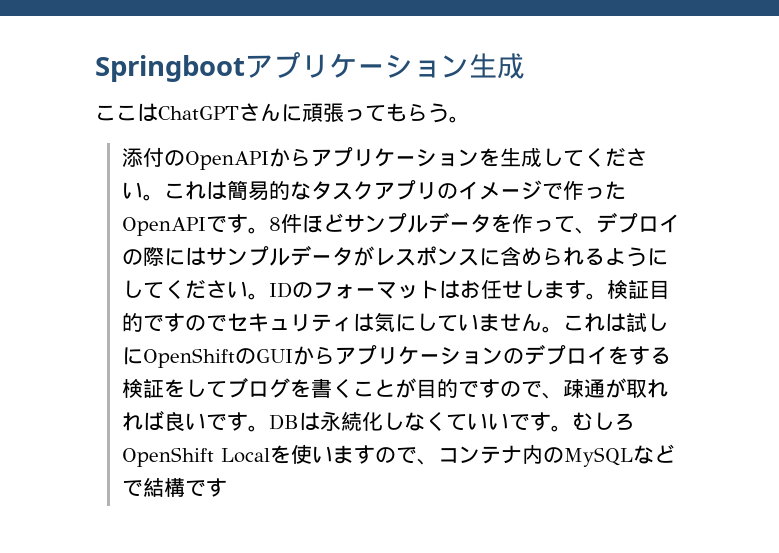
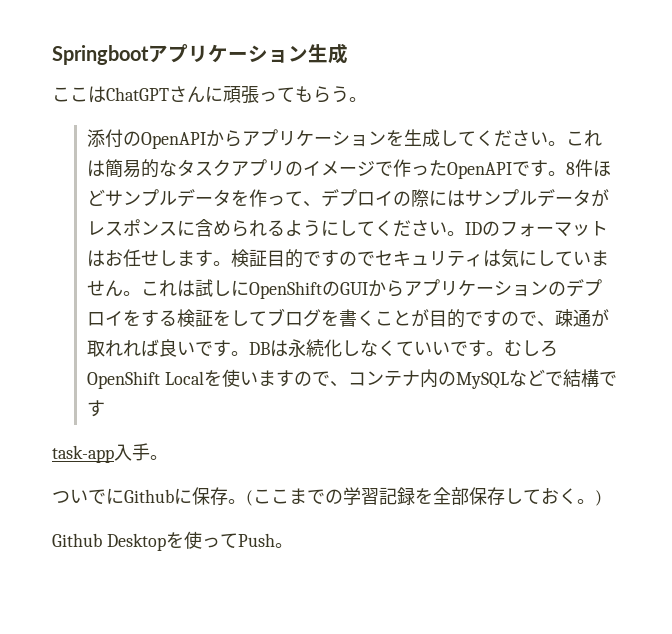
+ task-app入手。
+ ついでにGithubに保存。(ここまでの学習記録を全部保存しておく。)
+ Github Desktopを使ってPush。

